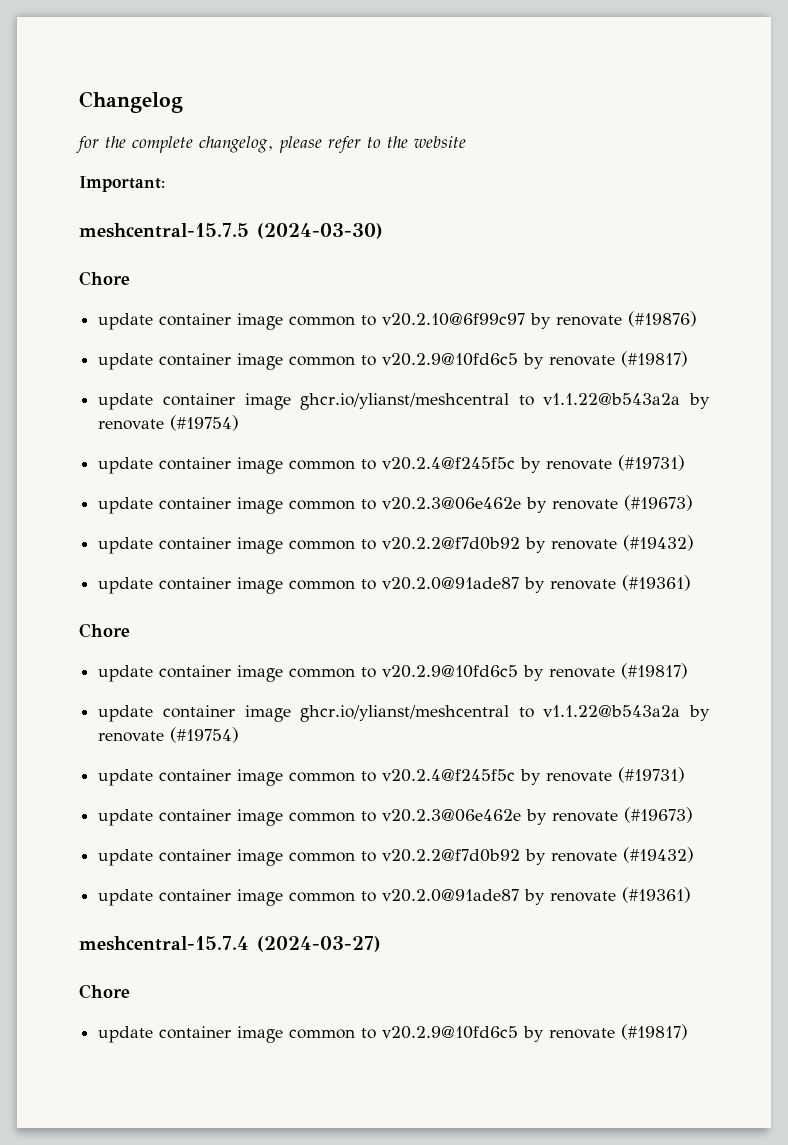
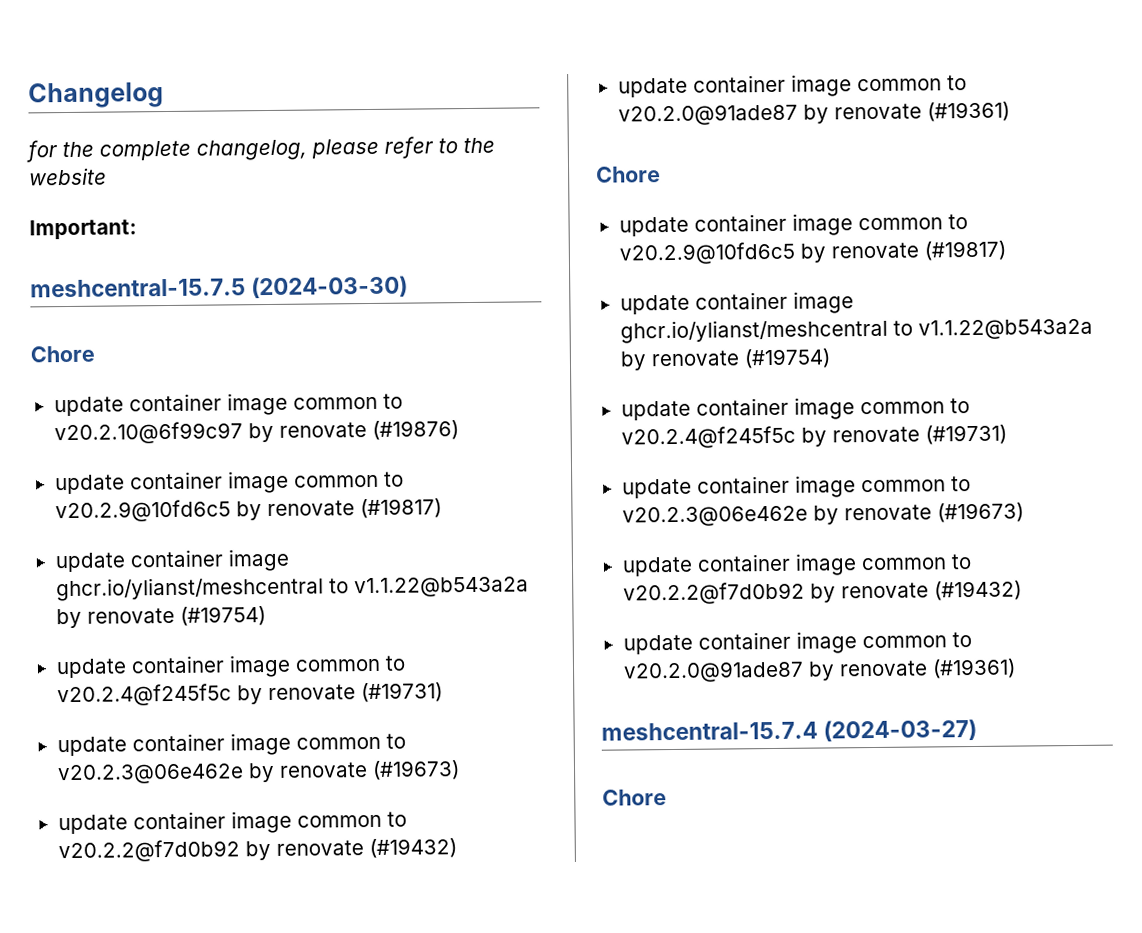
  meshcentral-15.7.4 (2024-03-27)
  Chore
- update container image common to v20.2.9@10fd6c5 by renovate (#19817)

